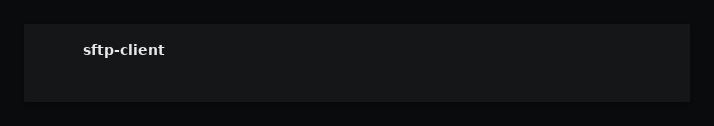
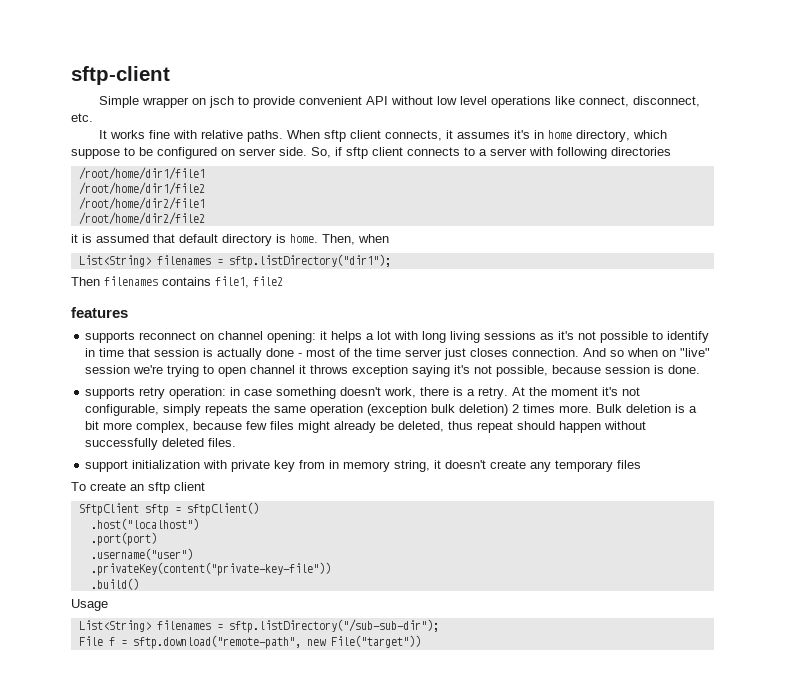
+ Simple wrapper on jsch to provide convenient API without low level operations like connect, disconnect, etc.
+ It works fine with relative paths. When sftp client connects, it assumes it's in home directory, which suppose to be configured on server side. So, if sftp client connects to a server with following directories
+ /root/home/dir1/file1
+ /root/home/dir1/file2
+ /root/home/dir2/file1
+ /root/home/dir2/file2
+ it is assumed that default directory is home. Then, when
+ List<String> filenames = sftp.listDirectory("dir1");
+ Then filenames contains file1, file2
+ features
+ supports reconnect on channel opening: it helps a lot with long living sessions as it's not possible to identify in time that session is actually done - most of the time server just closes connection. And so when on "live" session we're trying to open channel it throws exception saying it's not possible, because session is done.
+ supports retry operation: in case something doesn't work, there is a retry. At the moment it's not configurable, simply repeats the same operation (exception bulk deletion) 2 times more. Bulk deletion is a bit more complex, because few files might already be deleted, thus repeat should happen without successfully deleted files.
+ support initialization with private key from in memory string, it doesn't create any temporary files
+ To create an sftp client
+ SftpClient sftp = sftpClient()
+ .host("localhost")
+ .port(port)
+ .username("user")
+ .privateKey(content("private-key-file"))
+ .build()
+ Usage
+ List<String> filenames = sftp.listDirectory("/sub-sub-dir");
+ File f = sftp.download("remote-path", new File("target"))

